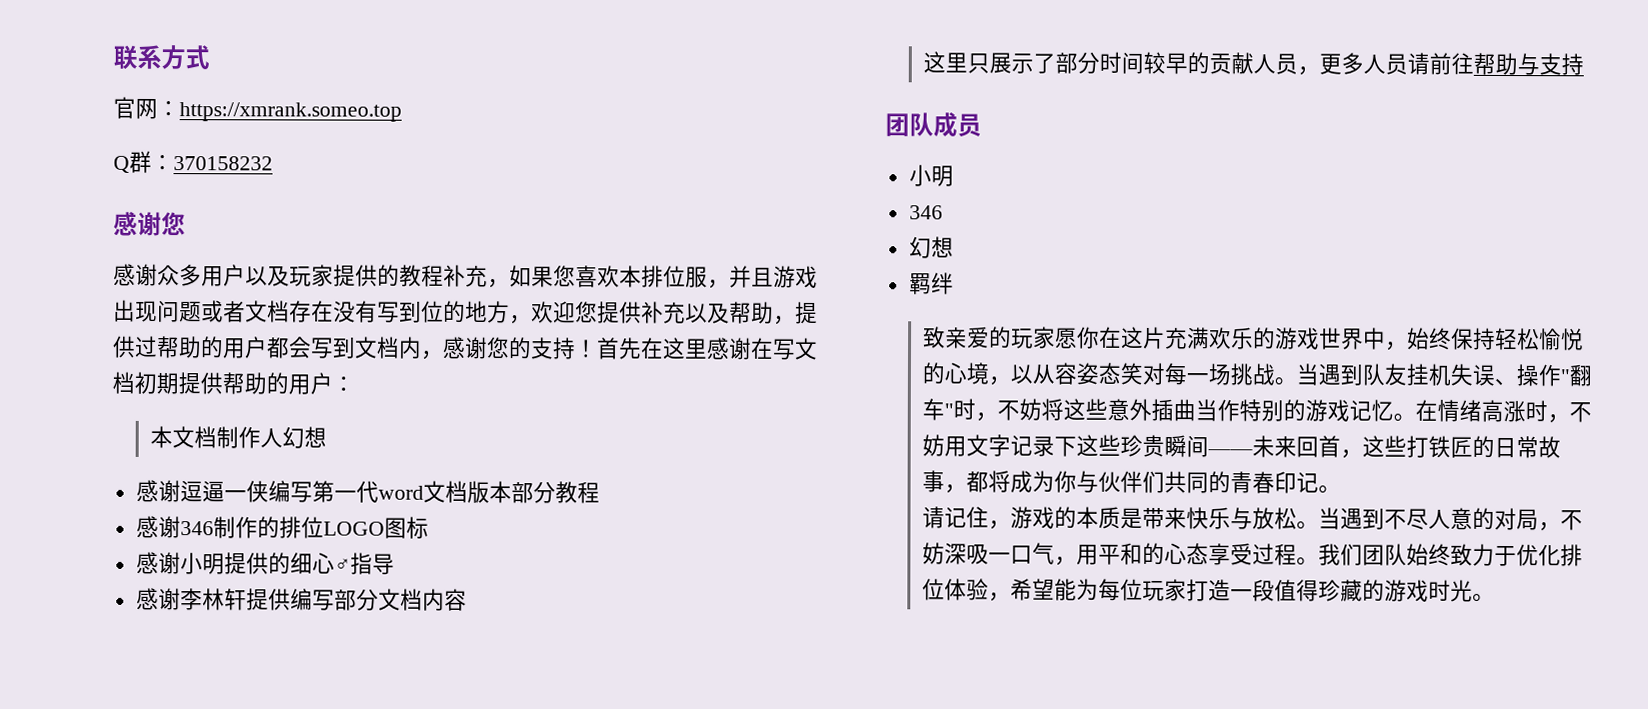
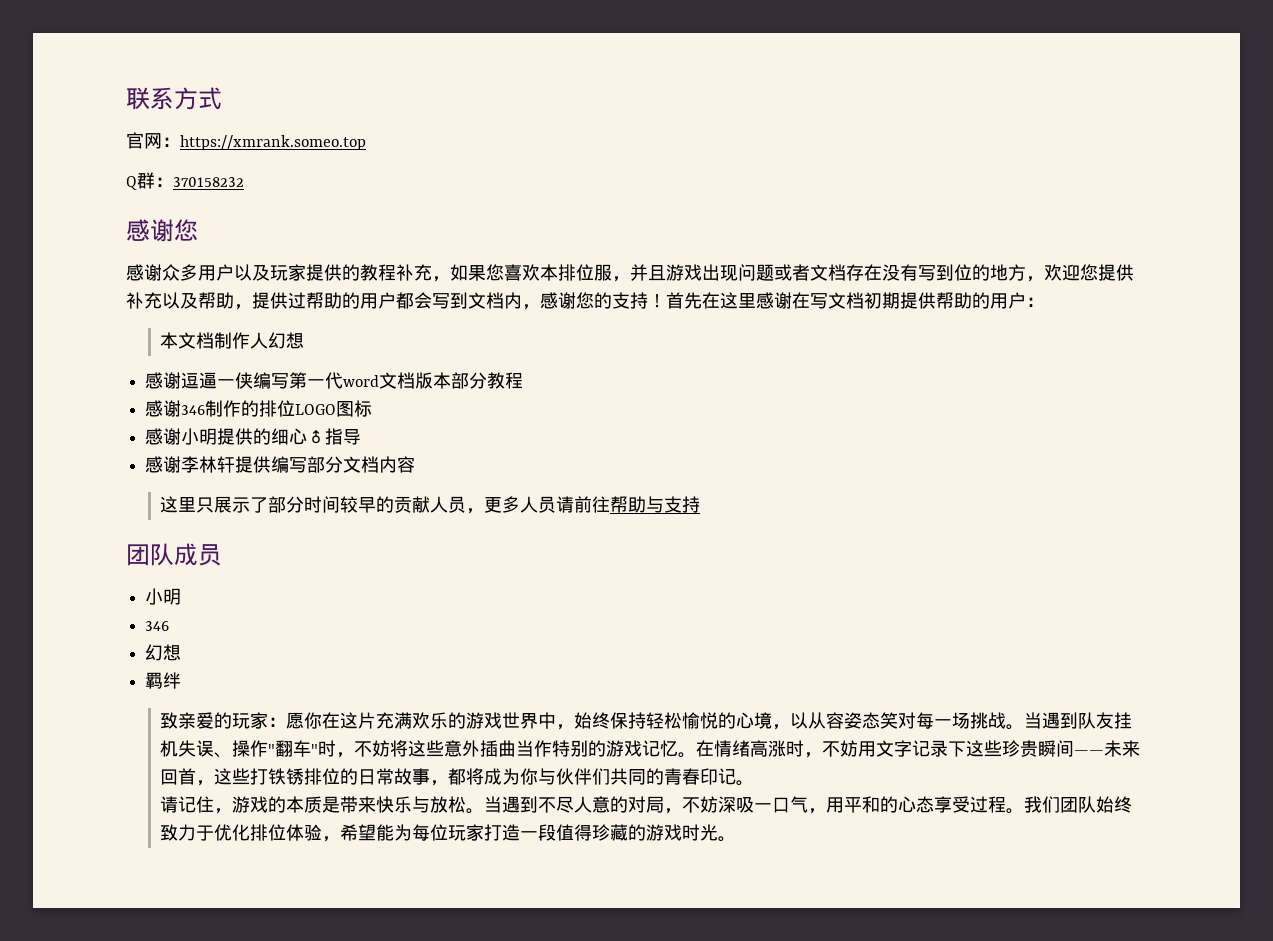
- 致亲爱的玩家愿你在这片充满欢乐的游戏世界中，始终保持轻松愉悦的心境，以从容姿态笑对每一场挑战。
+ 致亲爱的玩家：愿你在这片充满欢乐的游戏世界中，始终保持轻松愉悦的心境，以从容姿态笑对每一场挑战。
- 在情绪高涨时，不妨用文字记录下这些珍贵瞬间——未来回首，这些打铁匠的日常故事，都将成为你与伙伴们共同的青春印记。
+ 在情绪高涨时，不妨用文字记录下这些珍贵瞬间——未来回首，这些打铁锈排位的日常故事，都将成为你与伙伴们共同的青春印记。

